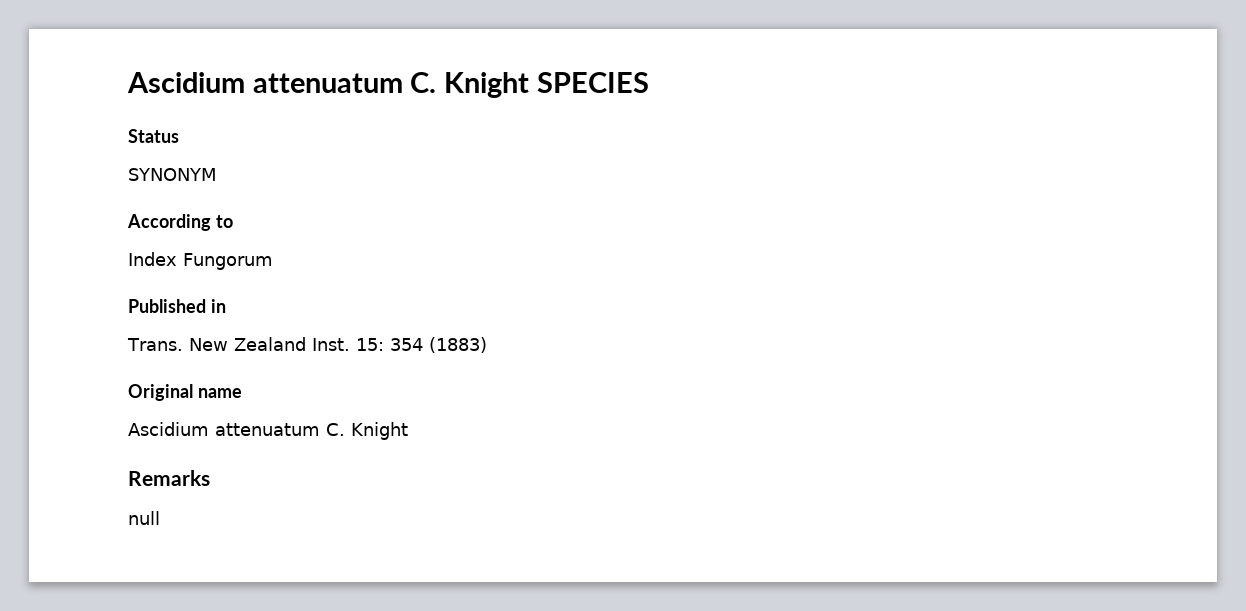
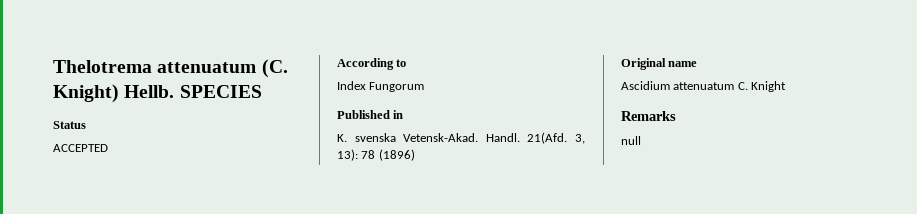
- Ascidium attenuatum C. Knight SPECIES
+ Thelotrema attenuatum (C. Knight) Hellb. SPECIES
- SYNONYM
+ ACCEPTED
- Trans. New Zealand Inst. 15: 354 (1883)
+ K. svenska Vetensk-Akad. Handl. 21(Afd. 3, 13): 78 (1896)

